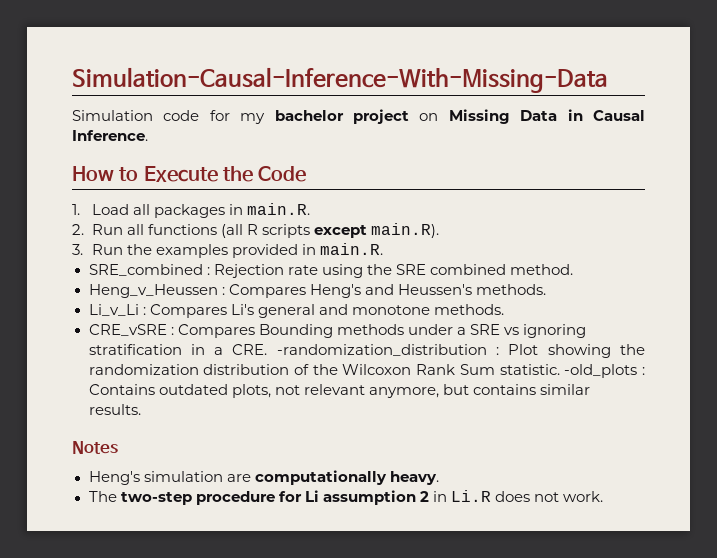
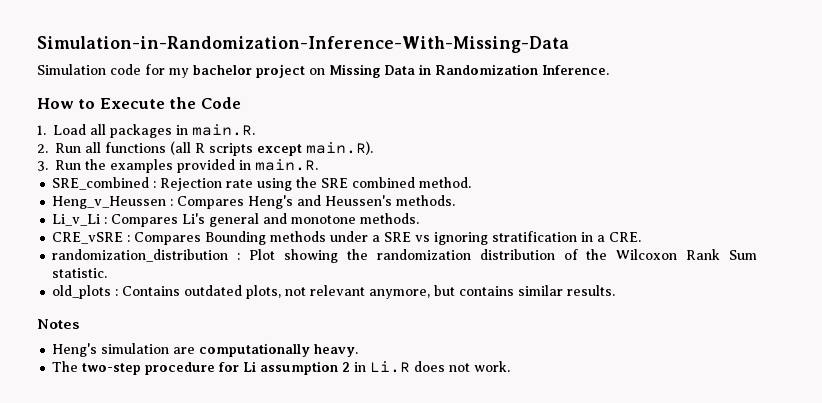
- Simulation-Causal-Inference-With-Missing-Data
+ Simulation-in-Randomization-Inference-With-Missing-Data
- Simulation code for my bachelor project on Missing Data in Causal Inference.
+ Simulation code for my bachelor project on Missing Data in Randomization Inference.
- CRE_vSRE : Compares Bounding methods under a SRE vs ignoring stratification in a CRE. -randomization_distribution : Plot showing the randomization distribution of the Wilcoxon Rank Sum statistic. -old_plots : Contains outdated plots, not relevant anymore, but contains similar results.
+ CRE_vSRE : Compares Bounding methods under a SRE vs ignoring stratification in a CRE.
+ randomization_distribution : Plot showing the randomization distribution of the Wilcoxon Rank Sum statistic.
+ old_plots : Contains outdated plots, not relevant anymore, but contains similar results.

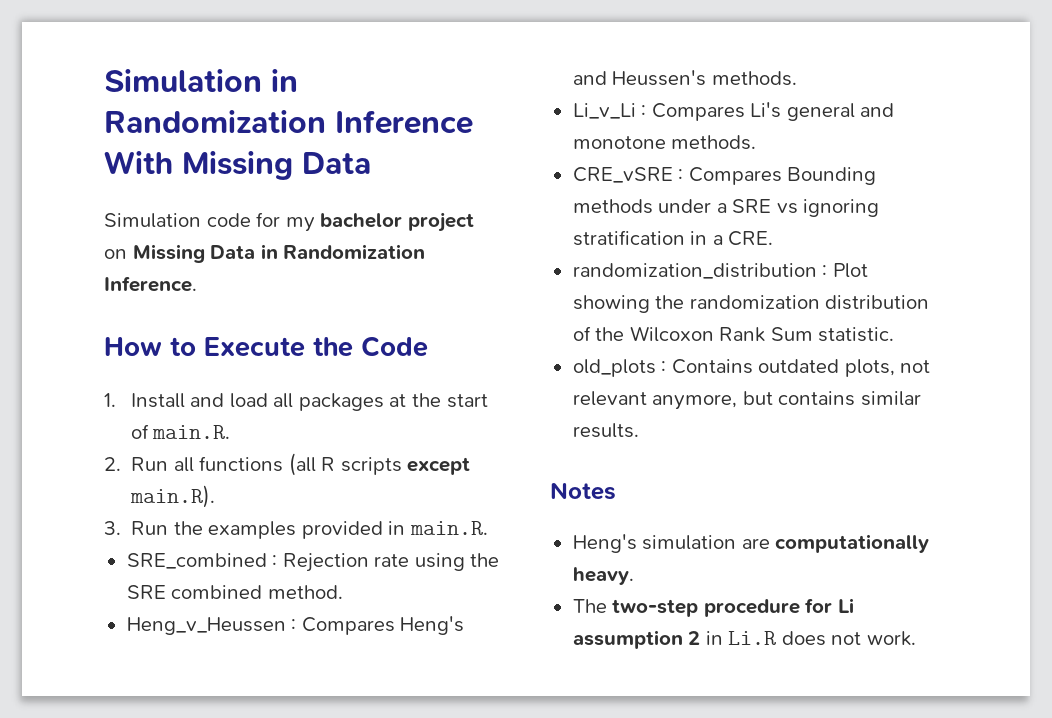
- Simulation-in-Randomization-Inference-With-Missing-Data
+ Simulation in Randomization Inference With Missing Data
- 1. Load all packages in main.R.
+ 1. Install and load all packages at the start of main.R.

